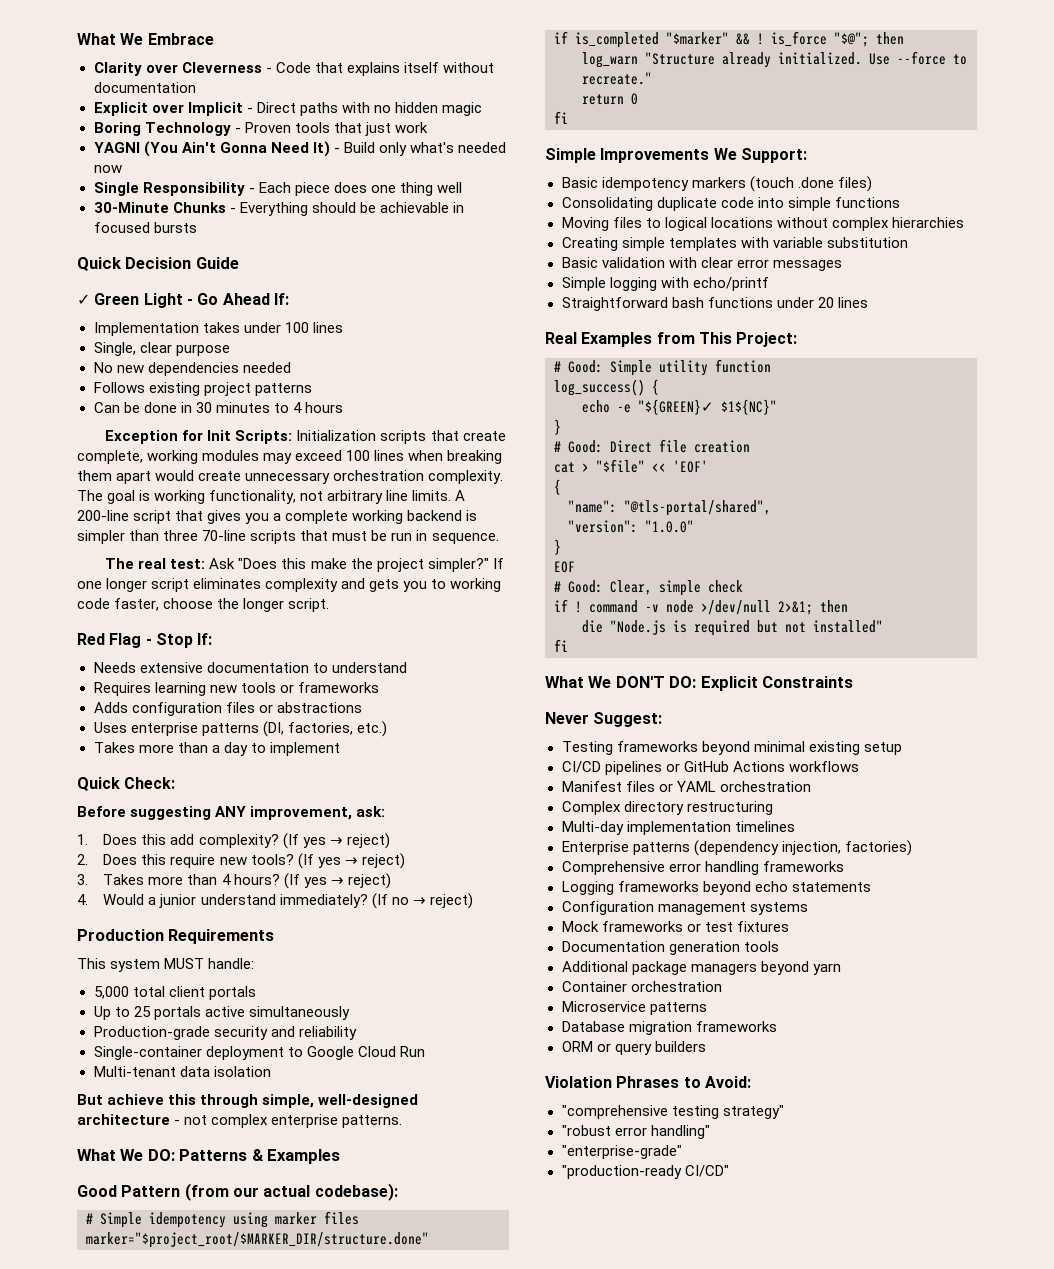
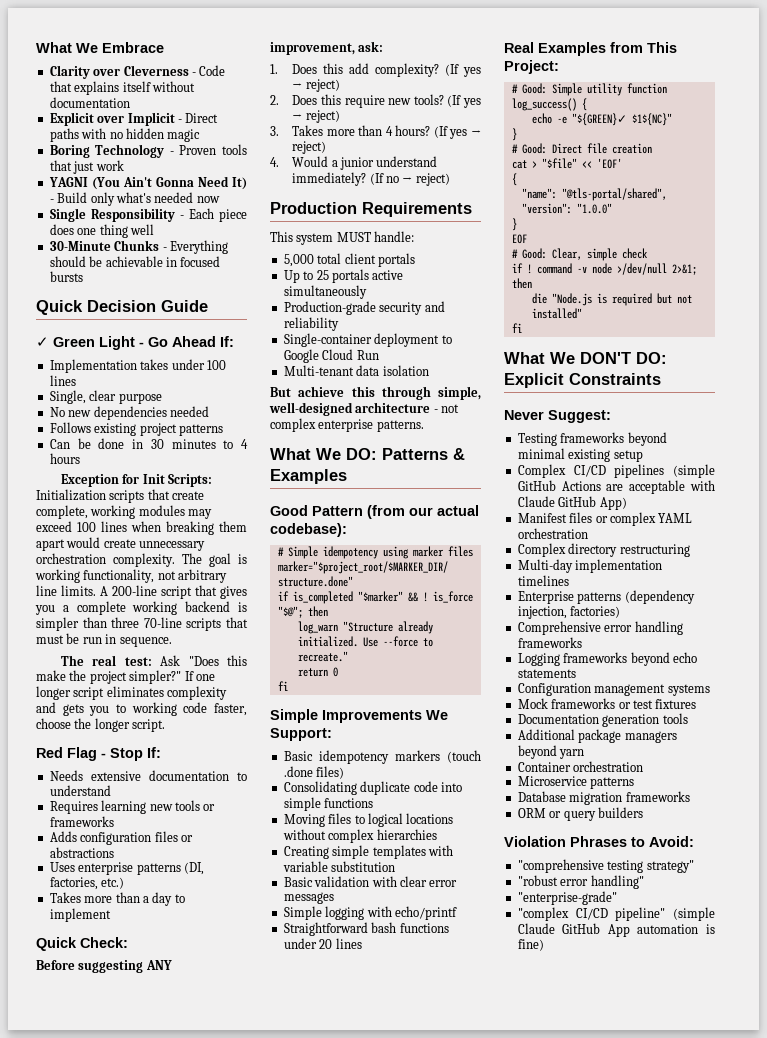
- CI/CD pipelines or GitHub Actions workflows
+ Complex CI/CD pipelines (simple GitHub Actions are acceptable with Claude GitHub App)
- Manifest files or YAML orchestration
+ Manifest files or complex YAML orchestration
- "production-ready CI/CD"
+ "complex CI/CD pipeline" (simple Claude GitHub App automation is fine)

